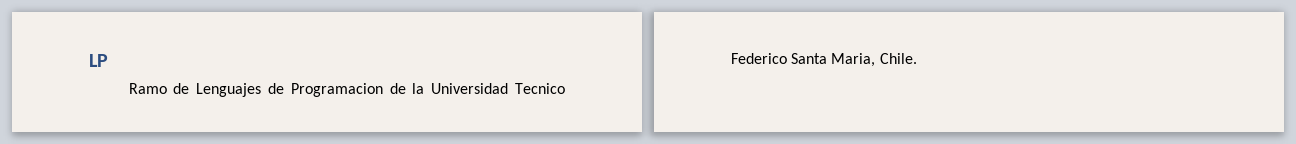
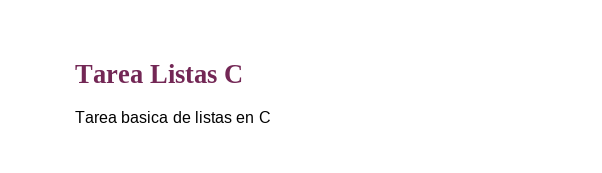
- LP
- Ramo de Lenguajes de Programacion de la Universidad Tecnico Federico Santa Maria, Chile.
+ Tarea Listas C
+ Tarea basica de listas en C

